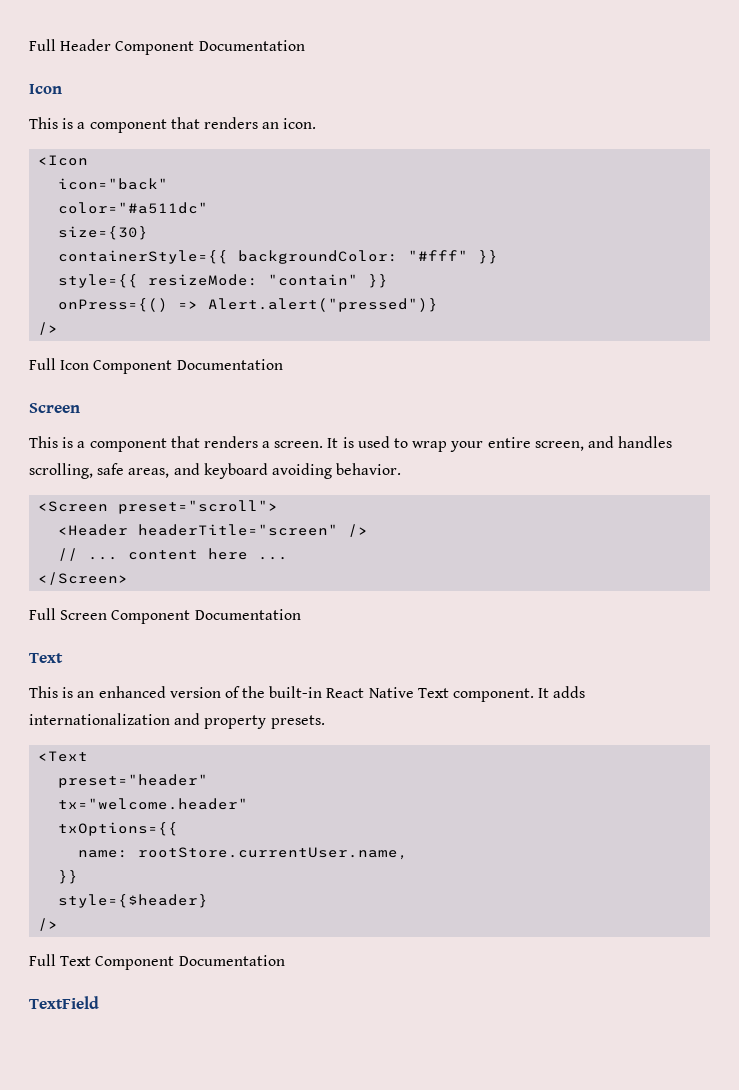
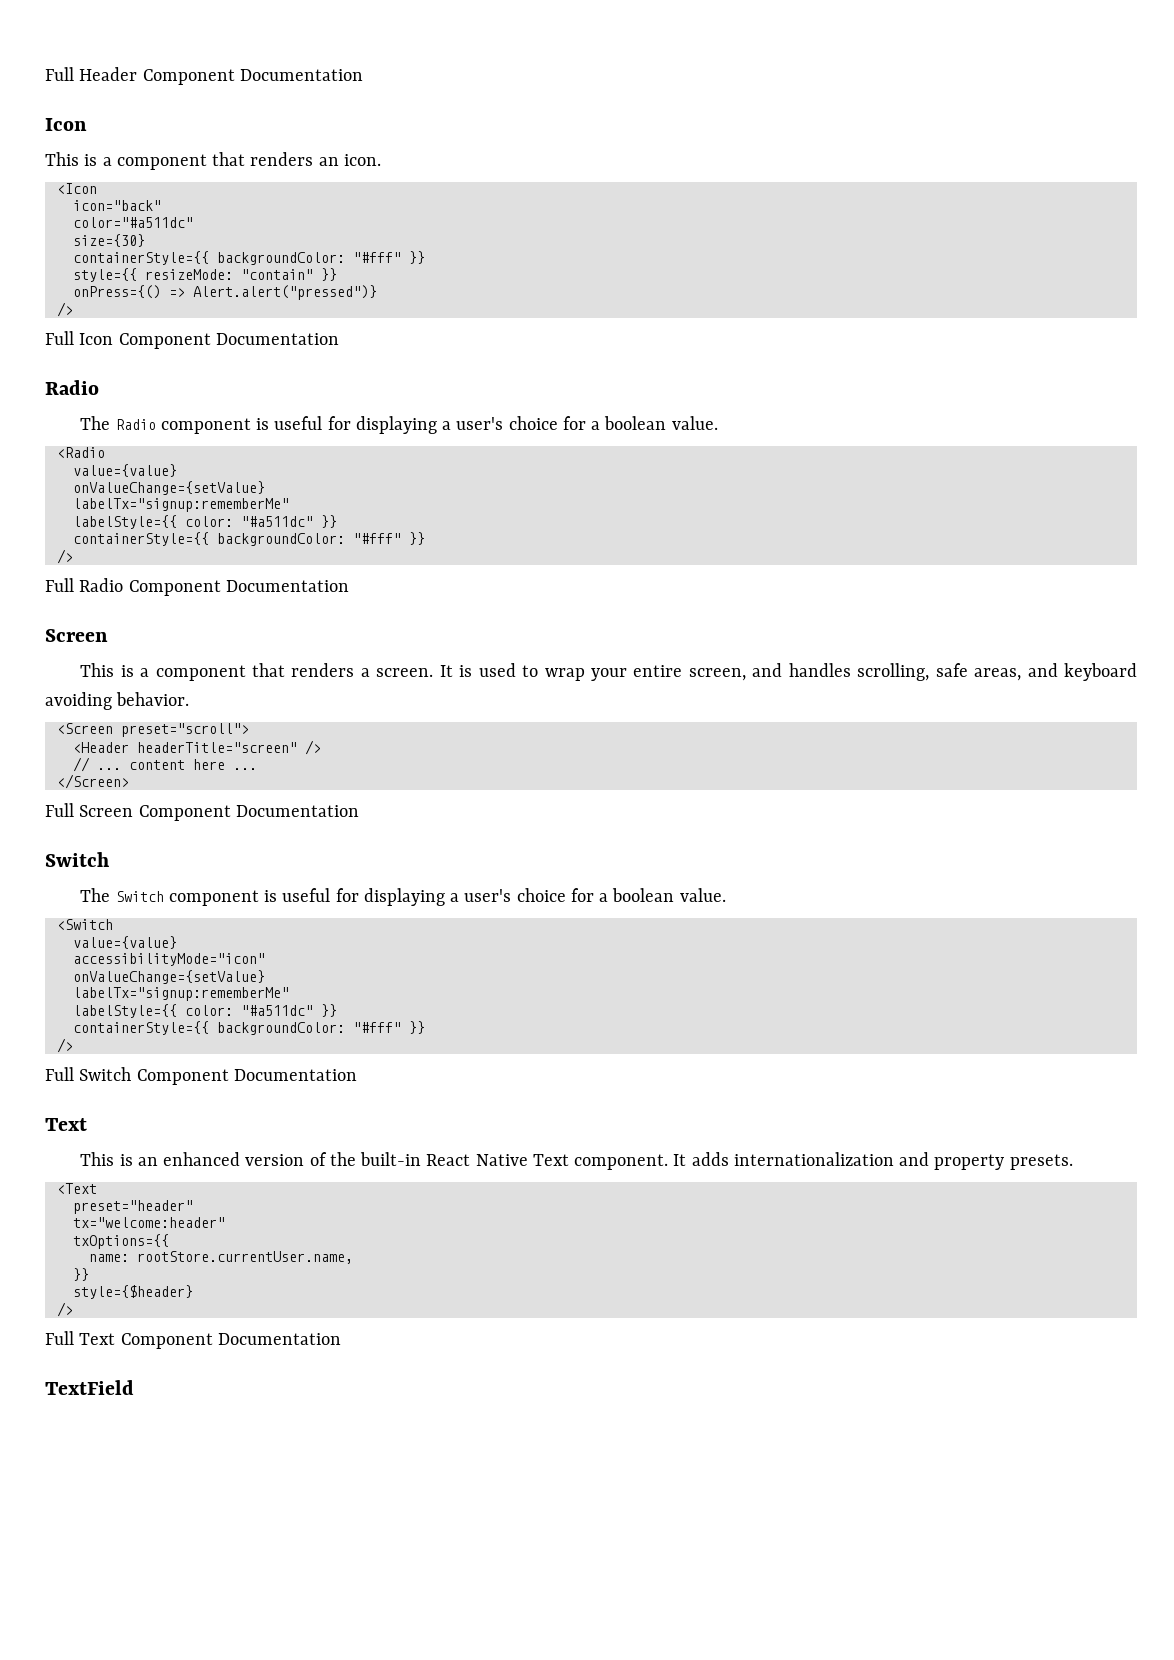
  Full Icon Component Documentation
+ Radio
+ The Radio component is useful for displaying a user's choice for a boolean value.
+ <Radio
+ value={value}
+ onValueChange={setValue}
+ labelTx="signup:rememberMe"
+ labelStyle={{ color: "#a511dc" }}
+ containerStyle={{ backgroundColor: "#fff" }}
+ />
+ Full Radio Component Documentation
  Full Screen Component Documentation
+ Switch
+ The Switch component is useful for displaying a user's choice for a boolean value.
+ <Switch
+ value={value}
+ accessibilityMode="icon"
+ onValueChange={setValue}
+ labelTx="signup:rememberMe"
+ labelStyle={{ color: "#a511dc" }}
+ containerStyle={{ backgroundColor: "#fff" }}
+ />
+ Full Switch Component Documentation
- tx="welcome.header"
+ tx="welcome:header"

